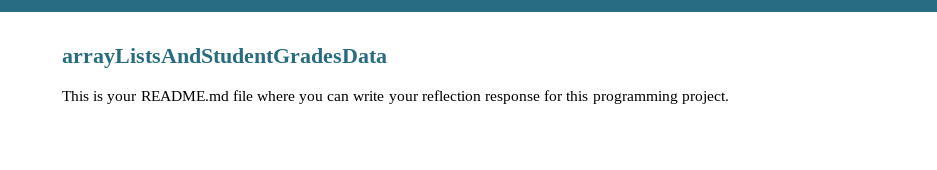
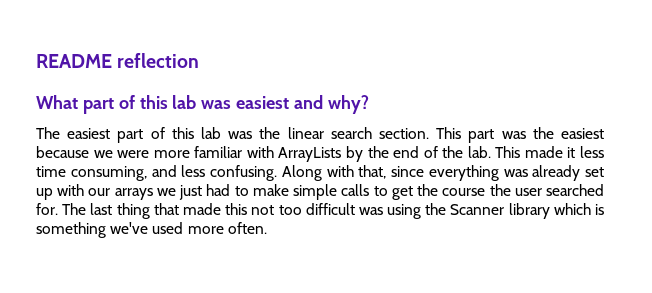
- arrayListsAndStudentGradesData
- This is your README.md file where you can write your reflection response for this programming project.
+ README reflection
+ What part of this lab was easiest and why?
+ The easiest part of this lab was the linear search section. This part was the easiest because we were more familiar with ArrayLists by the end of the lab. This made it less time consuming, and less confusing. Along with that, since everything was already set up with our arrays we just had to make simple calls to get the course the user searched for. The last thing that made this not too difficult was using the Scanner library which is something we've used more often.

